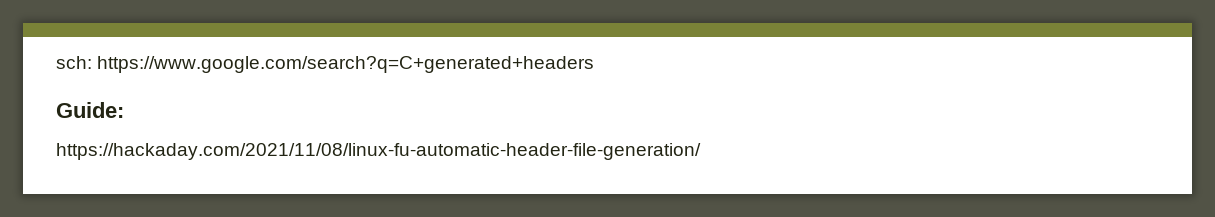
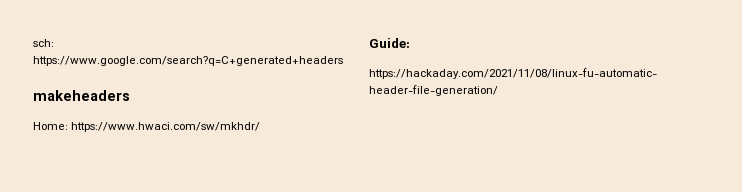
+ makeheaders
+ Home: https://www.hwaci.com/sw/mkhdr/

